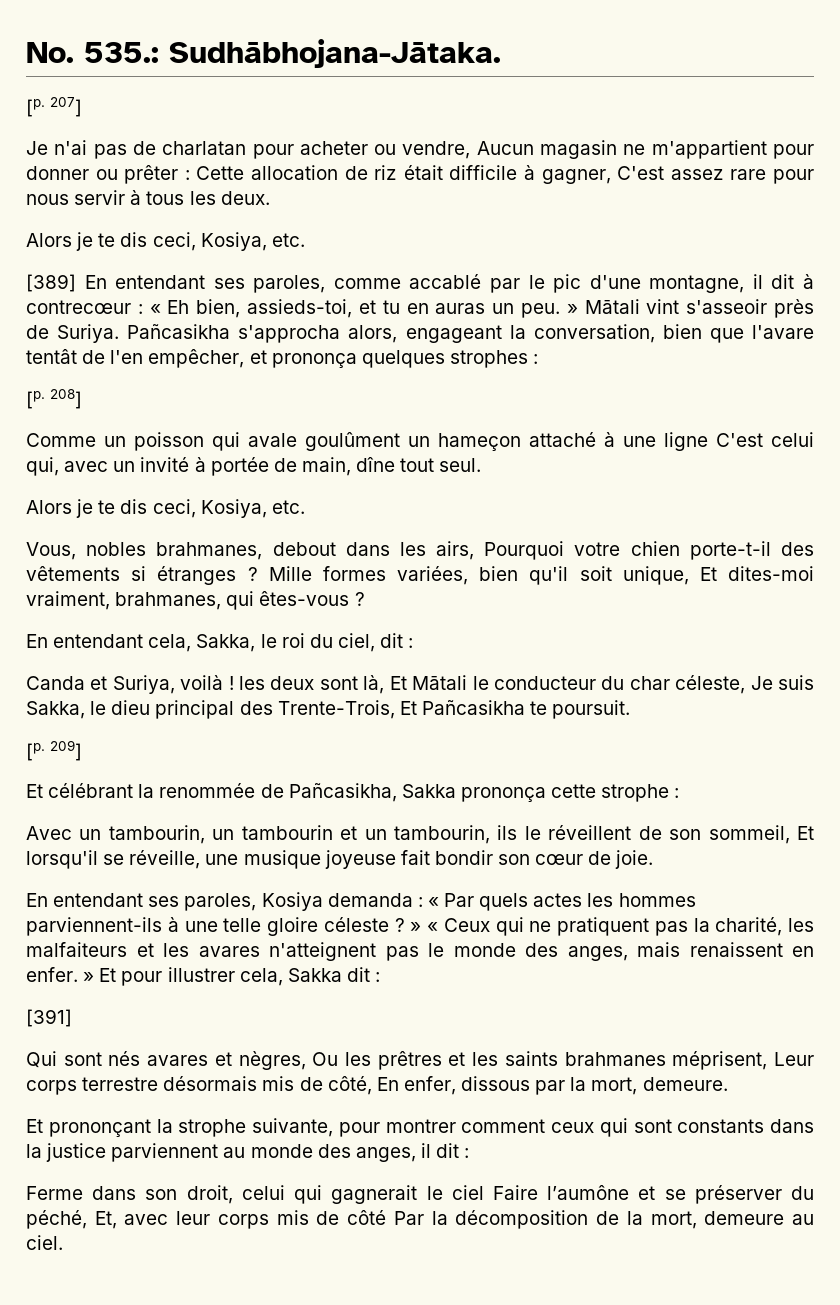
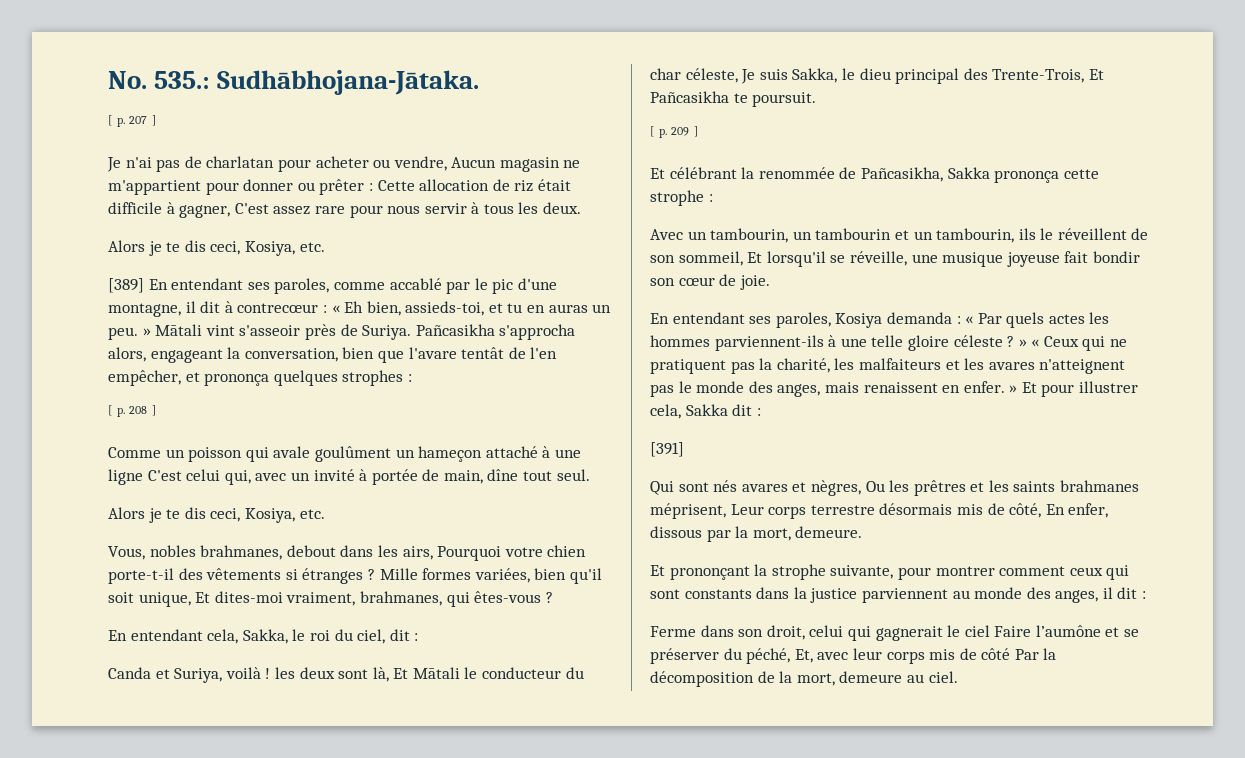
- [p. 207]
+ [ p. 207 ]
- [p. 208]
+ [ p. 208 ]
- [p. 209]
+ [ p. 209 ]

